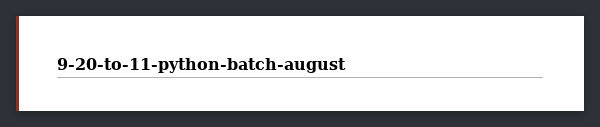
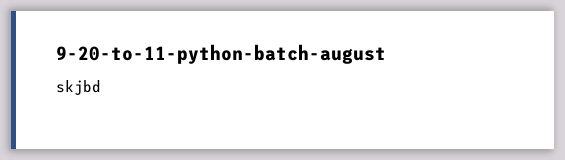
+ skjbd

